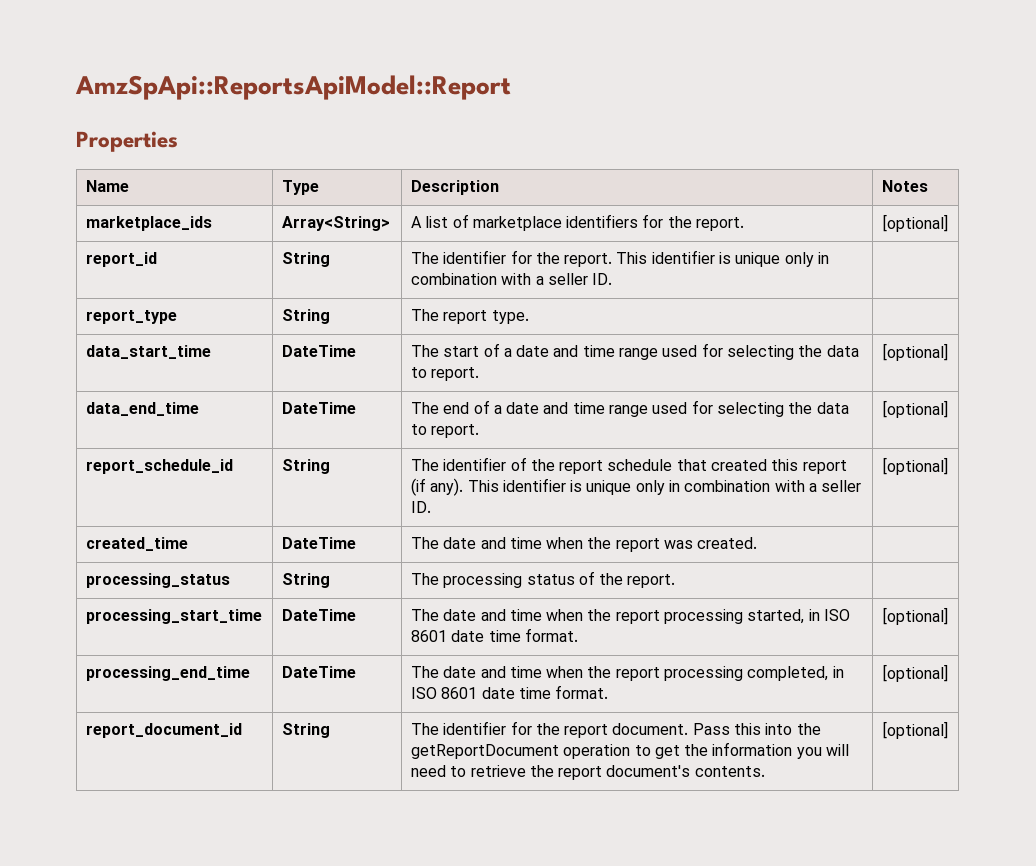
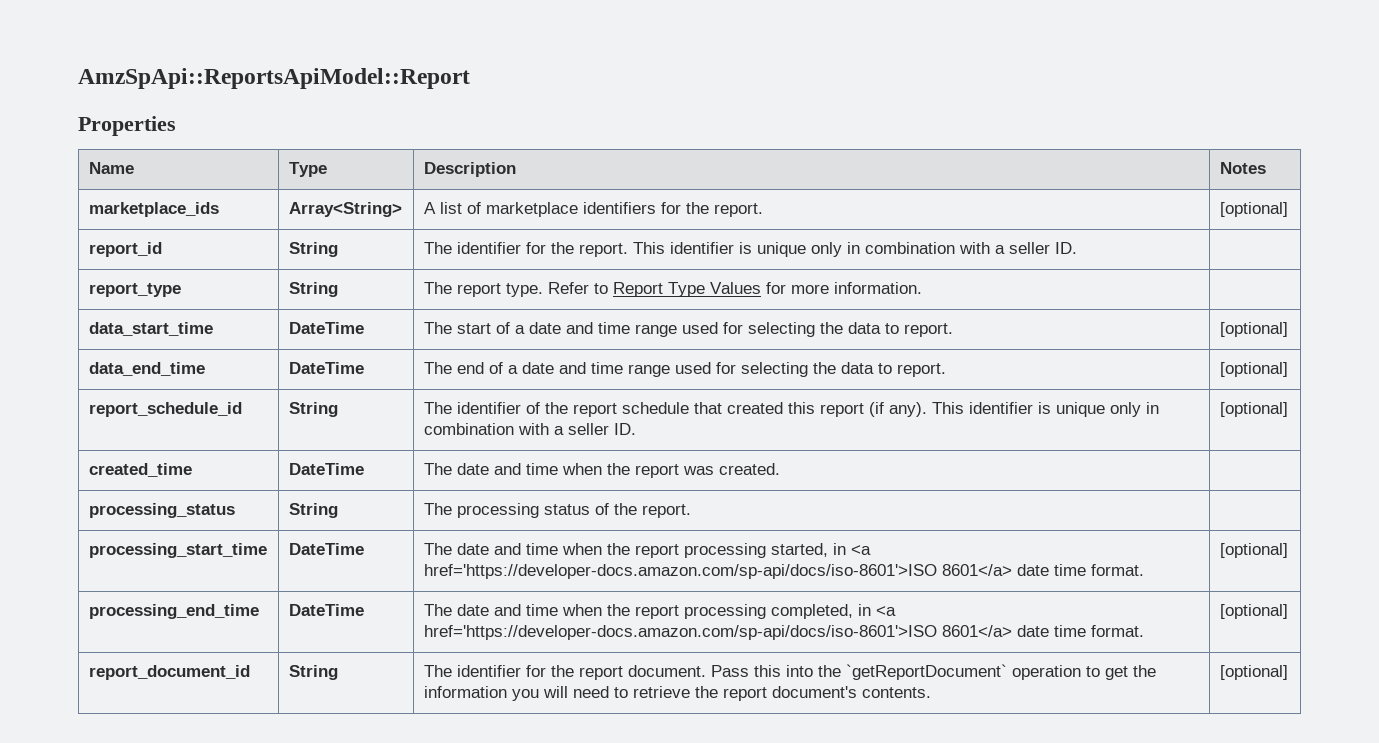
- report_type | String | The report type. |
+ report_type | String | The report type. Refer to Report Type Values for more information. |
- processing_start_time | DateTime | The date and time when the report processing started, in ISO 8601 date time format. | [optional]
+ processing_start_time | DateTime | The date and time when the report processing started, in <a href='https://developer-docs.amazon.com/sp-api/docs/iso-8601'>ISO 8601</a> date time format. | [optional]
- processing_end_time | DateTime | The date and time when the report processing completed, in ISO 8601 date time format. | [optional]
+ processing_end_time | DateTime | The date and time when the report processing completed, in <a href='https://developer-docs.amazon.com/sp-api/docs/iso-8601'>ISO 8601</a> date time format. | [optional]
- report_document_id | String | The identifier for the report document. Pass this into the getReportDocument operation to get the information you will need to retrieve the report document's contents. | [optional]
+ report_document_id | String | The identifier for the report document. Pass this into the `getReportDocument` operation to get the information you will need to retrieve the report document's contents. | [optional]

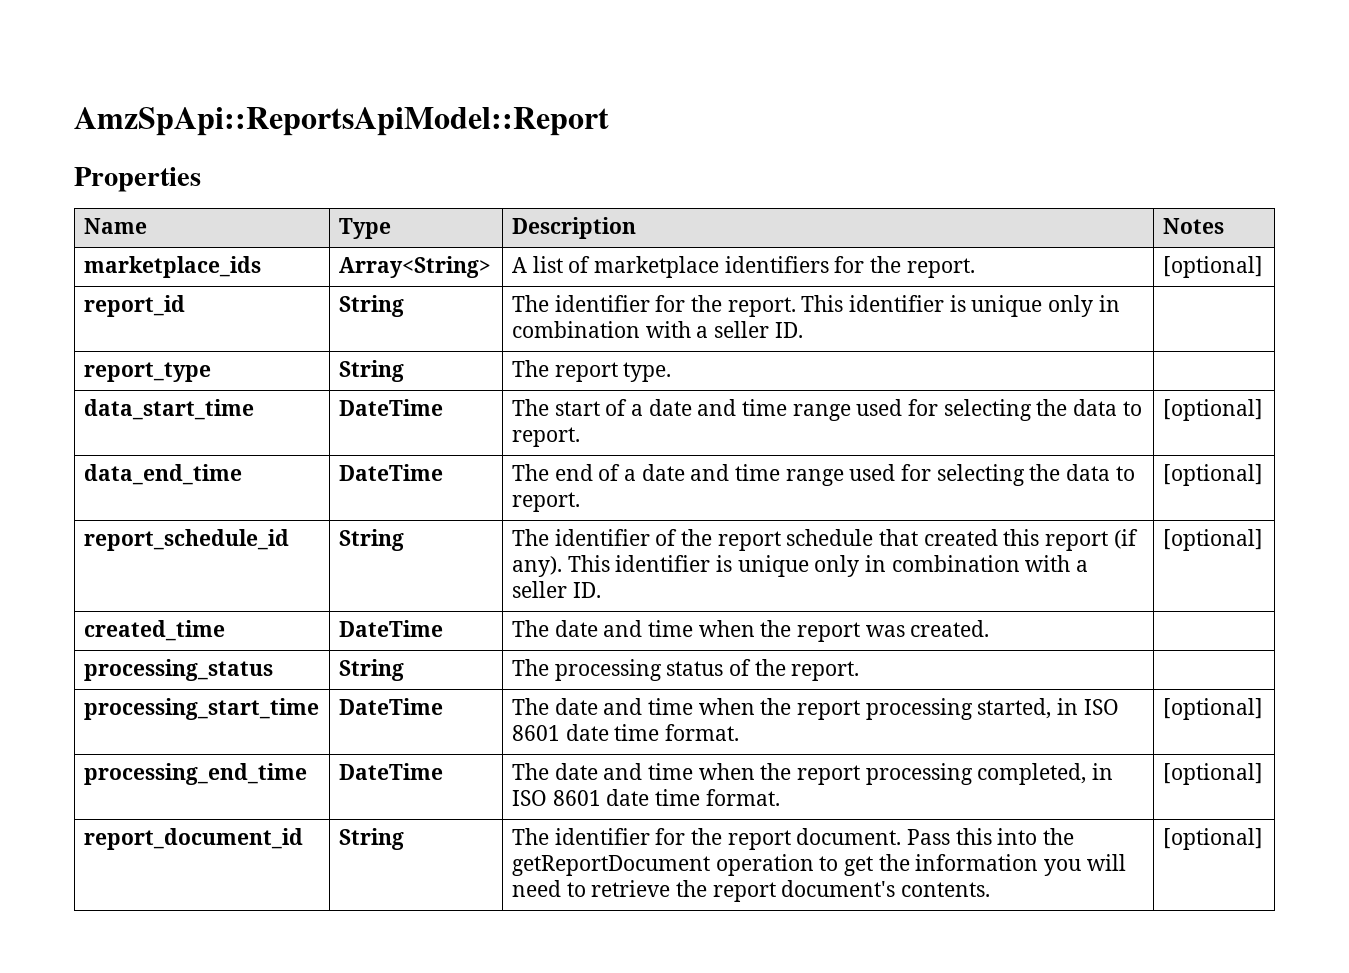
- report_type | String | The report type. Refer to Report Type Values for more information. |
+ report_type | String | The report type. |
- processing_start_time | DateTime | The date and time when the report processing started, in <a href='https://developer-docs.amazon.com/sp-api/docs/iso-8601'>ISO 8601</a> date time format. | [optional]
+ processing_start_time | DateTime | The date and time when the report processing started, in ISO 8601 date time format. | [optional]
- processing_end_time | DateTime | The date and time when the report processing completed, in <a href='https://developer-docs.amazon.com/sp-api/docs/iso-8601'>ISO 8601</a> date time format. | [optional]
+ processing_end_time | DateTime | The date and time when the report processing completed, in ISO 8601 date time format. | [optional]
- report_document_id | String | The identifier for the report document. Pass this into the `getReportDocument` operation to get the information you will need to retrieve the report document's contents. | [optional]
+ report_document_id | String | The identifier for the report document. Pass this into the getReportDocument operation to get the information you will need to retrieve the report document's contents. | [optional]

